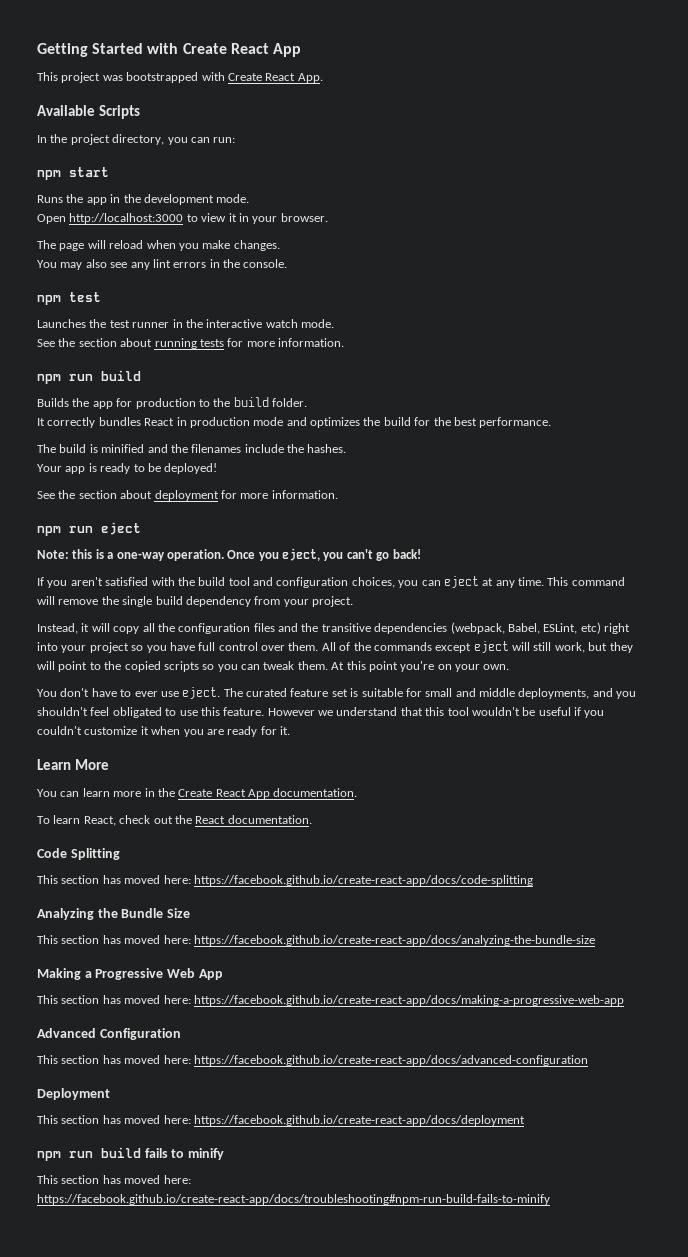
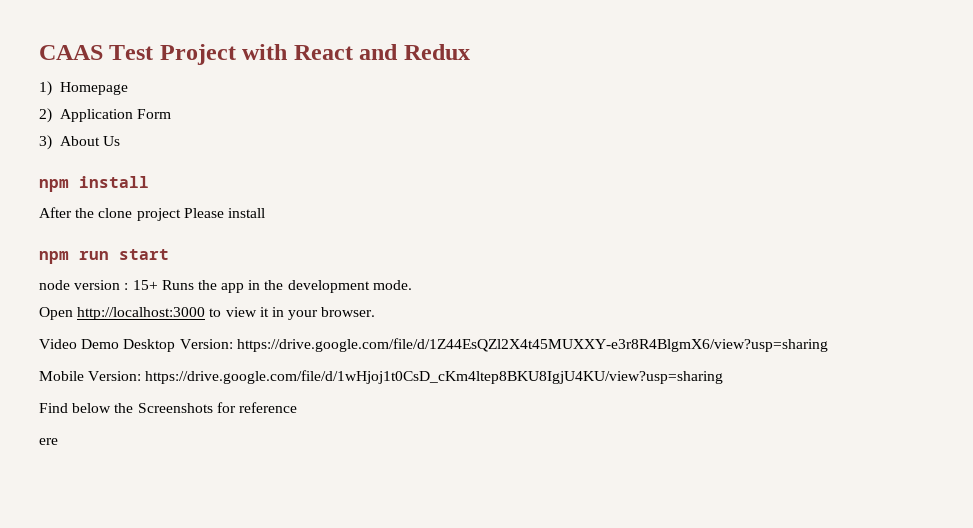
- Getting Started with Create React App
- This project was bootstrapped with Create React App.
- Available Scripts
- In the project directory, you can run:
- npm start
- Runs the app in the development mode.
+ CAAS Test Project with React and Redux
+ 1) Homepage
+ 2) Application Form
+ 3) About Us
+ npm install
+ After the clone project Please install
+ npm run start
+ node version : 15+ Runs the app in the development mode.
- The page will reload when you make changes.
- You may also see any lint errors in the console.
- npm test
- Launches the test runner in the interactive watch mode.
- See the section about running tests for more information.
- npm run build
- Builds the app for production to the build folder.
- It correctly bundles React in production mode and optimizes the build for the best performance.
- The build is minified and the filenames include the hashes.
- Your app is ready to be deployed!
- See the section about deployment for more information.
- npm run eject
- Note: this is a one-way operation. Once you eject, you can't go back!
- If you aren't satisfied with the build tool and configuration choices, you can eject at any time. This command will remove the single build dependency from your project.
- Instead, it will copy all the configuration files and the transitive dependencies (webpack, Babel, ESLint, etc) right into your project so you have full control over them. All of the commands except eject will still work, but they will point to the copied scripts so you can tweak them. At this point you're on your own.
- You don't have to ever use eject. The curated feature set is suitable for small and middle deployments, and you shouldn't feel obligated to use this feature. However we understand that this tool wouldn't be useful if you couldn't customize it when you are ready for it.
- Learn More
- You can learn more in the Create React App documentation.
- To learn React, check out the React documentation.
- Code Splitting
- This section has moved here: https://facebook.github.io/create-react-app/docs/code-splitting
- Analyzing the Bundle Size
- This section has moved here: https://facebook.github.io/create-react-app/docs/analyzing-the-bundle-size
- Making a Progressive Web App
- This section has moved here: https://facebook.github.io/create-react-app/docs/making-a-progressive-web-app
- Advanced Configuration
- This section has moved here: https://facebook.github.io/create-react-app/docs/advanced-configuration
- Deployment
- This section has moved here: https://facebook.github.io/create-react-app/docs/deployment
- npm run build fails to minify
- This section has moved here: https://facebook.github.io/create-react-app/docs/troubleshooting#npm-run-build-fails-to-minify
+ Video Demo Desktop Version: https://drive.google.com/file/d/1Z44EsQZl2X4t45MUXXY-e3r8R4BlgmX6/view?usp=sharing
+ Mobile Version: https://drive.google.com/file/d/1wHjoj1t0CsD_cKm4ltep8BKU8IgjU4KU/view?usp=sharing
+ Find below the Screenshots for reference
+ ere

